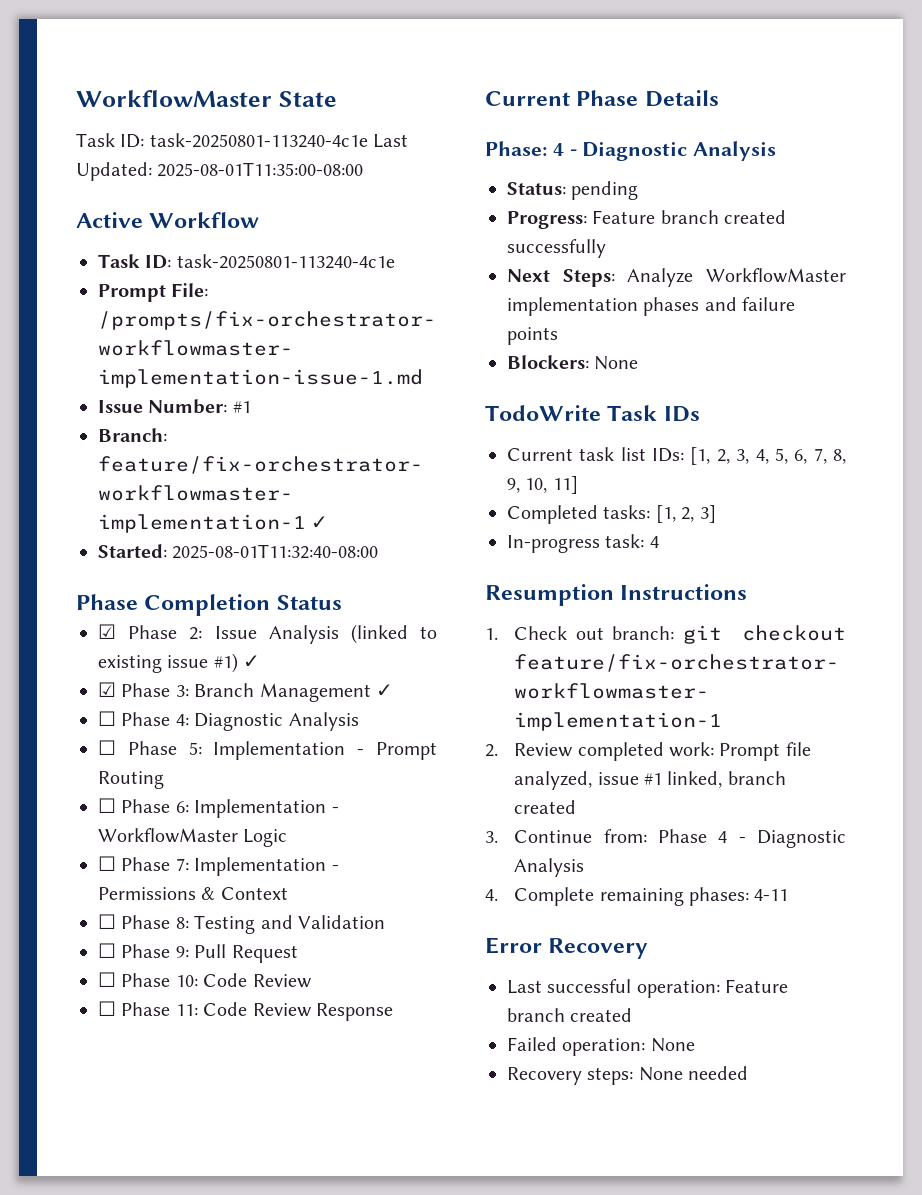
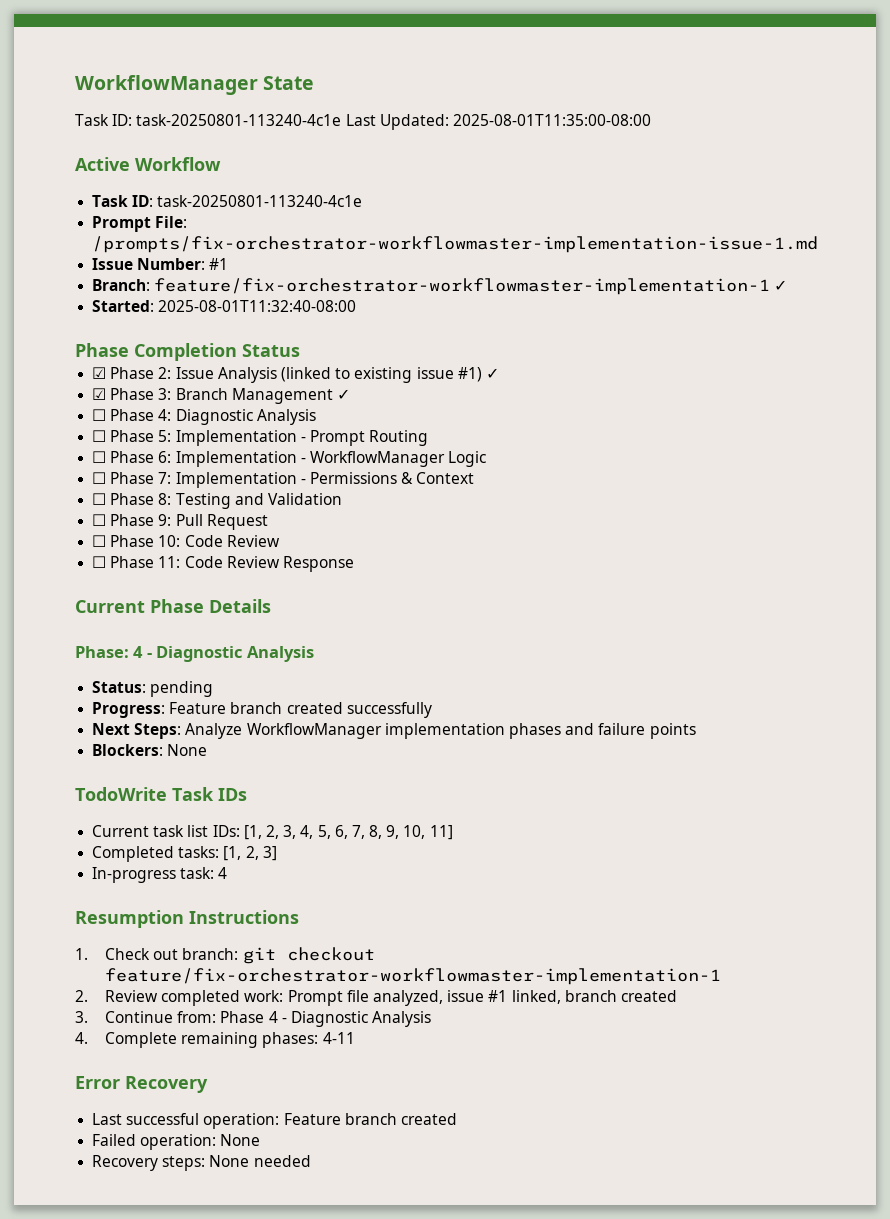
- WorkflowMaster State
+ WorkflowManager State
- ☐ Phase 6: Implementation - WorkflowMaster Logic
+ ☐ Phase 6: Implementation - WorkflowManager Logic
- Next Steps: Analyze WorkflowMaster implementation phases and failure points
+ Next Steps: Analyze WorkflowManager implementation phases and failure points

